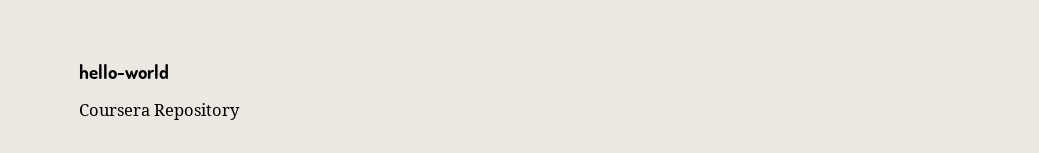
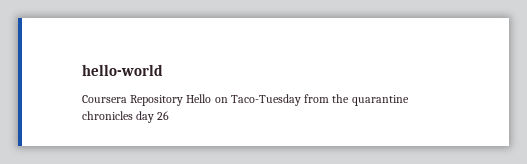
- Coursera Repository
+ Coursera Repository Hello on Taco-Tuesday from the quarantine chronicles day 26

